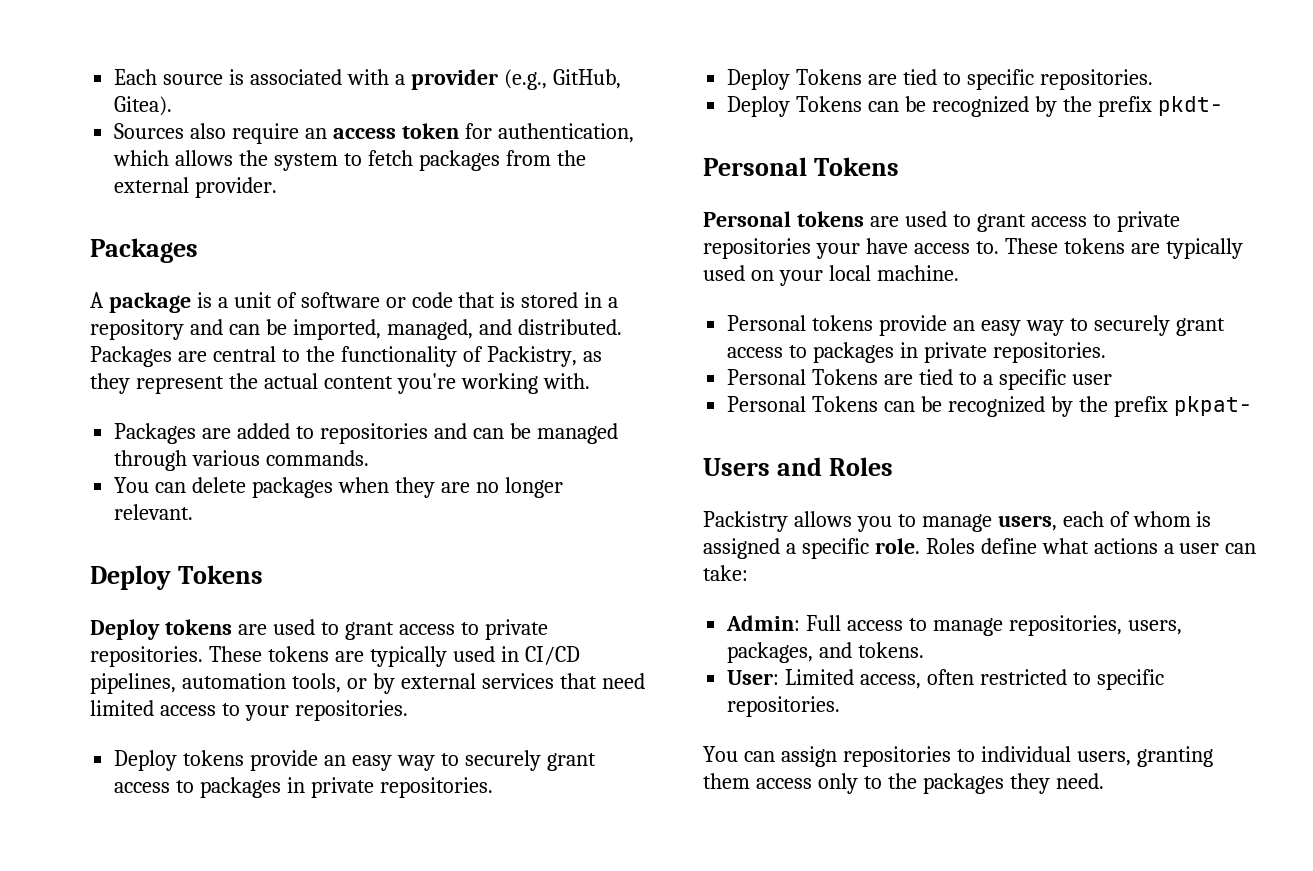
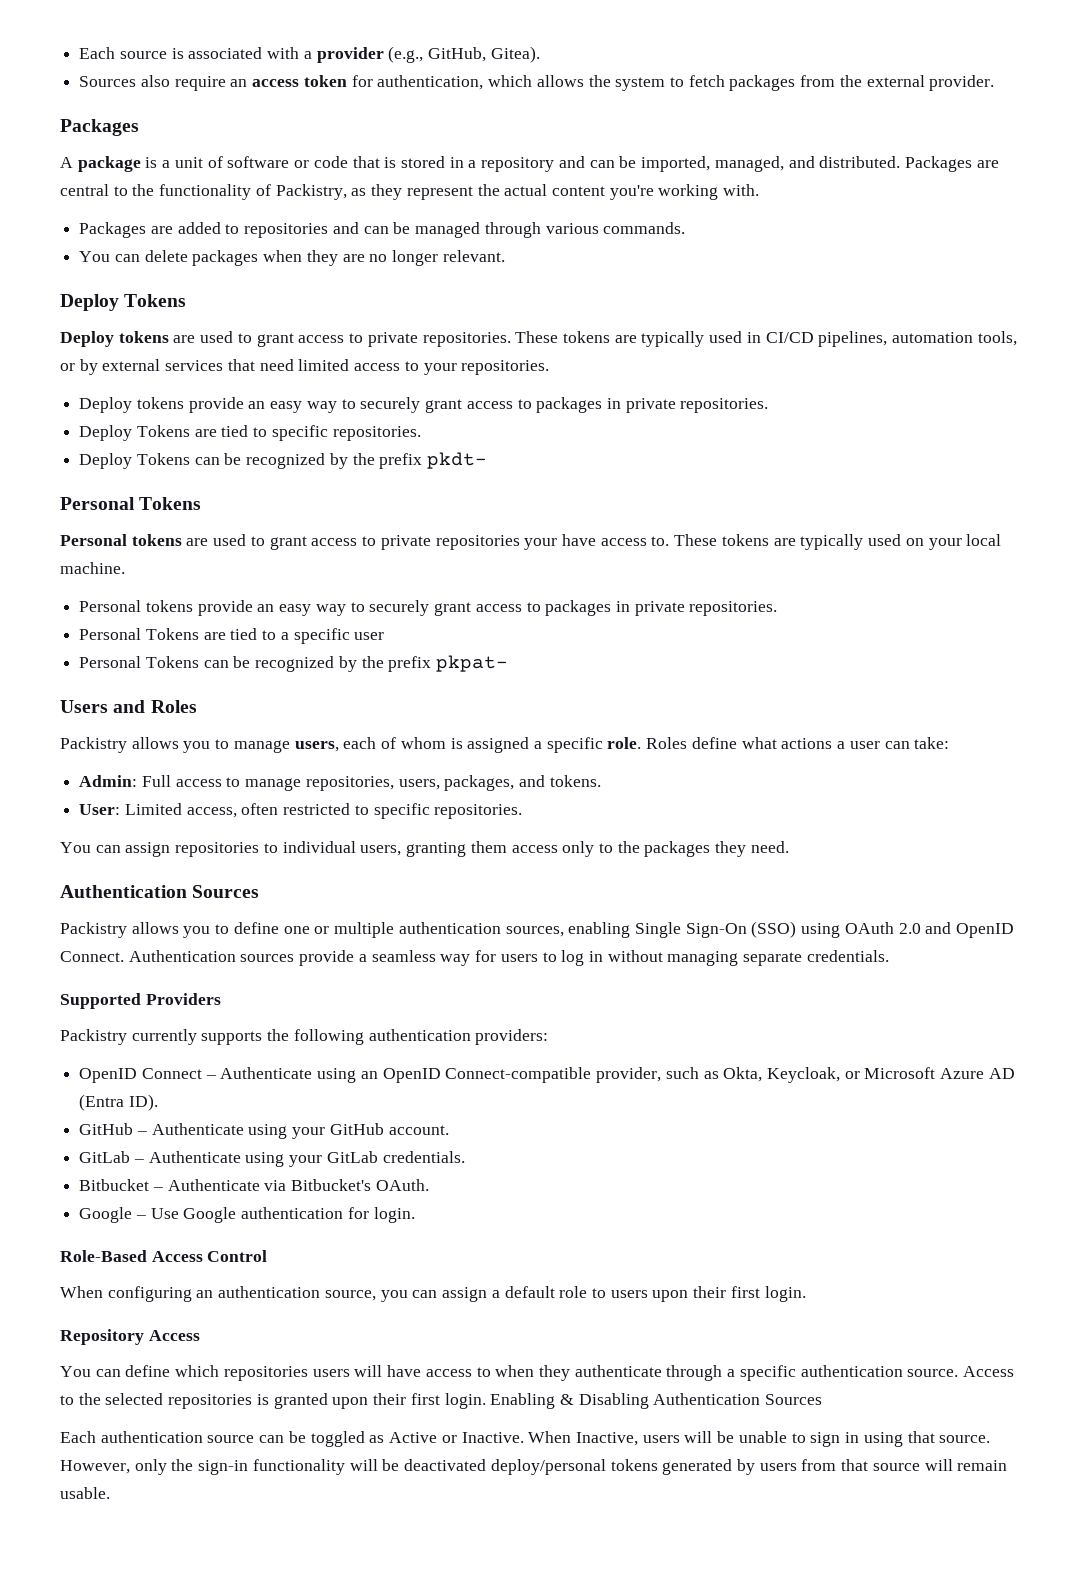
  You can assign repositories to individual users, granting them access only to the packages they need.
+ Authentication Sources
+ Packistry allows you to define one or multiple authentication sources, enabling Single Sign-On (SSO) using OAuth 2.0 and OpenID Connect. Authentication sources provide a seamless way for users to log in without managing separate credentials.
+ Supported Providers
+ Packistry currently supports the following authentication providers:
+ OpenID Connect – Authenticate using an OpenID Connect-compatible provider, such as Okta, Keycloak, or Microsoft Azure AD (Entra ID).
+ GitHub – Authenticate using your GitHub account.
+ GitLab – Authenticate using your GitLab credentials.
+ Bitbucket – Authenticate via Bitbucket's OAuth.
+ Google – Use Google authentication for login.
+ Role-Based Access Control
+ When configuring an authentication source, you can assign a default role to users upon their first login.
+ Repository Access
+ You can define which repositories users will have access to when they authenticate through a specific authentication source. Access to the selected repositories is granted upon their first login. Enabling & Disabling Authentication Sources
+ Each authentication source can be toggled as Active or Inactive. When Inactive, users will be unable to sign in using that source. However, only the sign-in functionality will be deactivated deploy/personal tokens generated by users from that source will remain usable.

